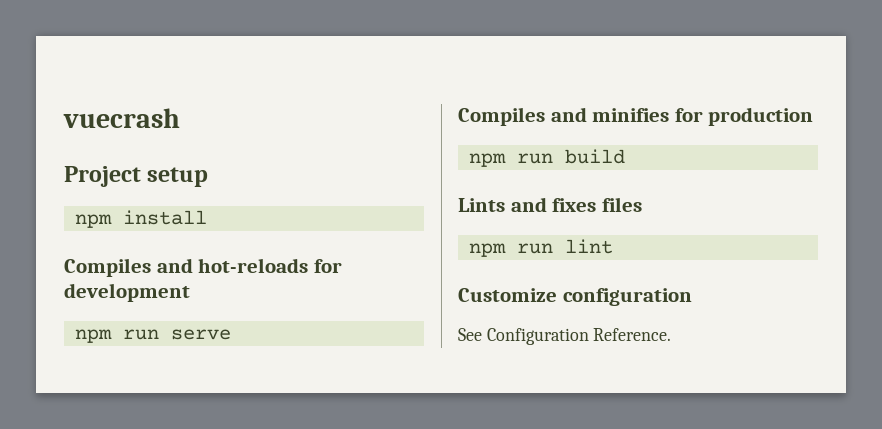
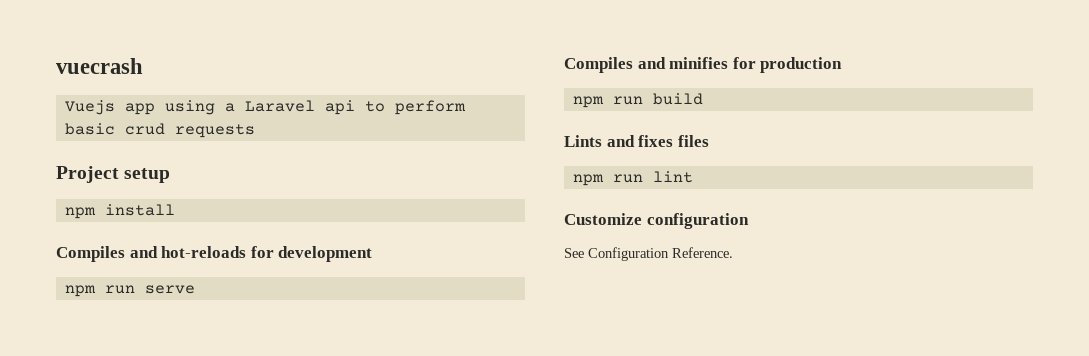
+ Vuejs app using a Laravel api to perform basic crud requests

